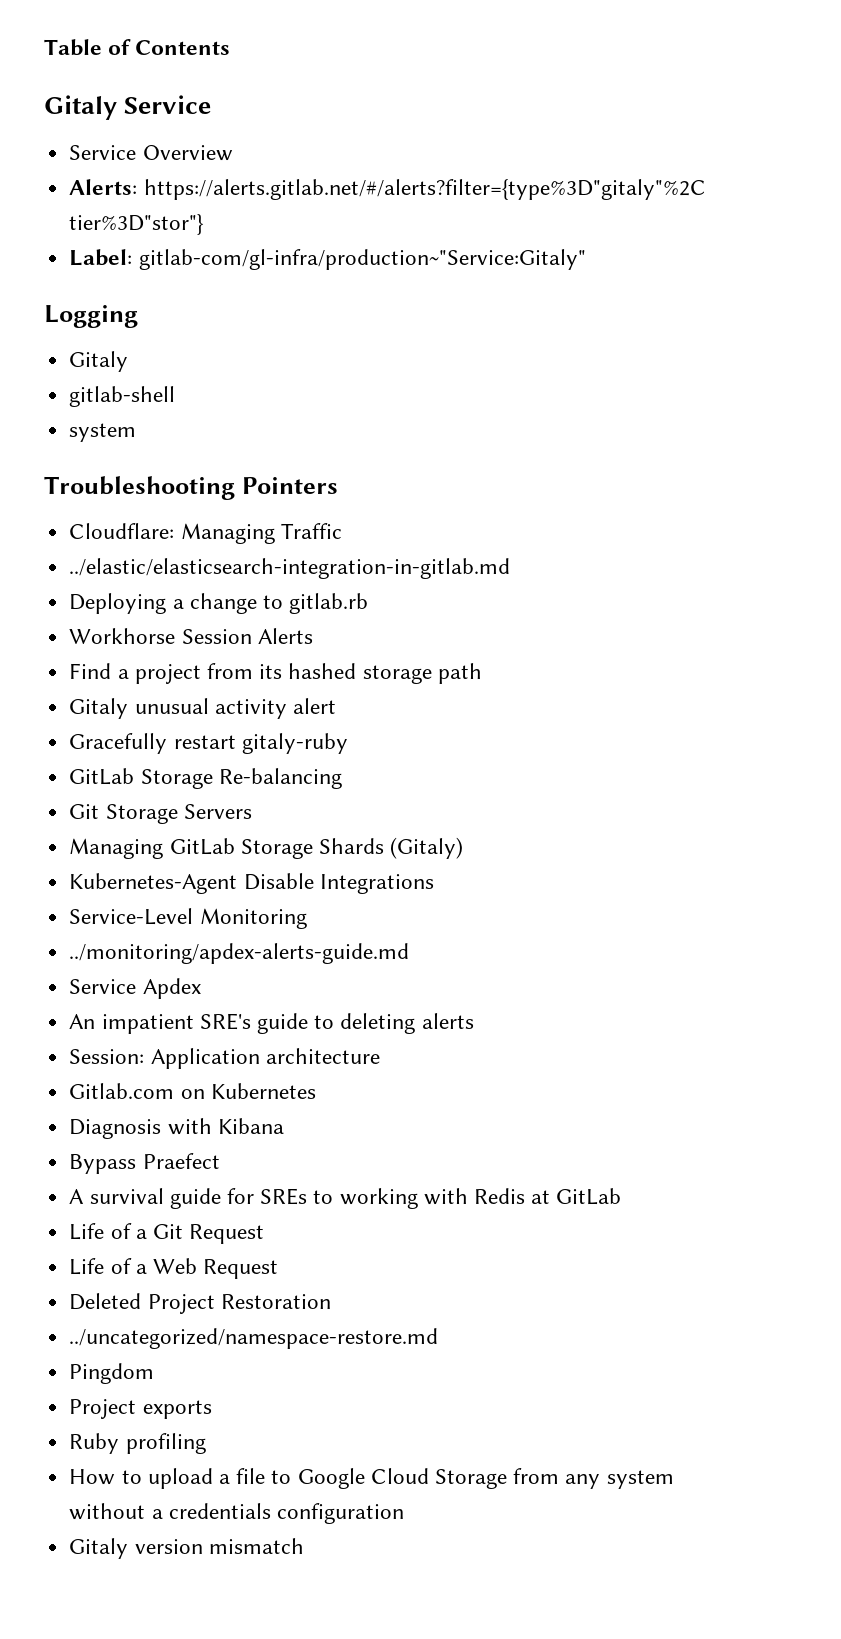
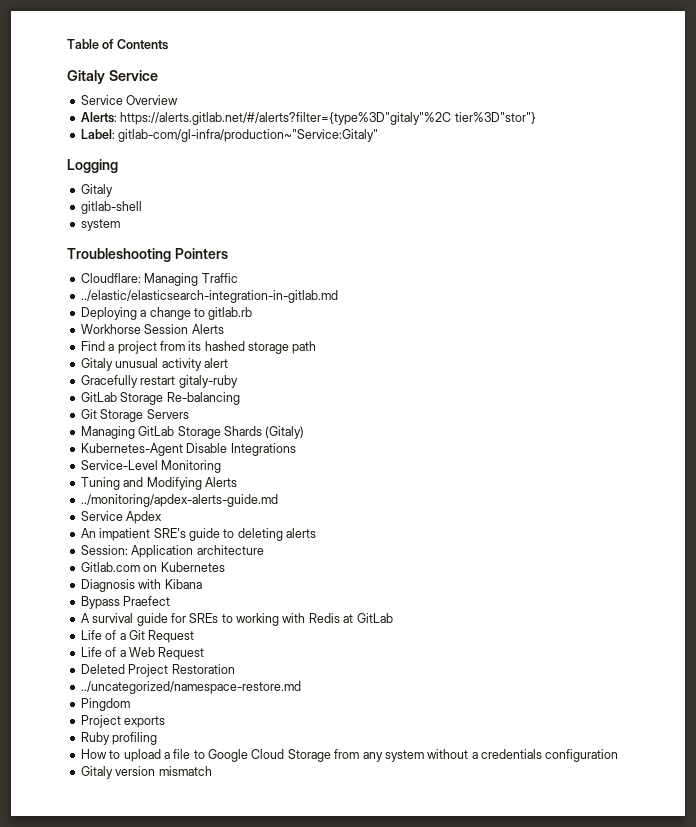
+ Tuning and Modifying Alerts

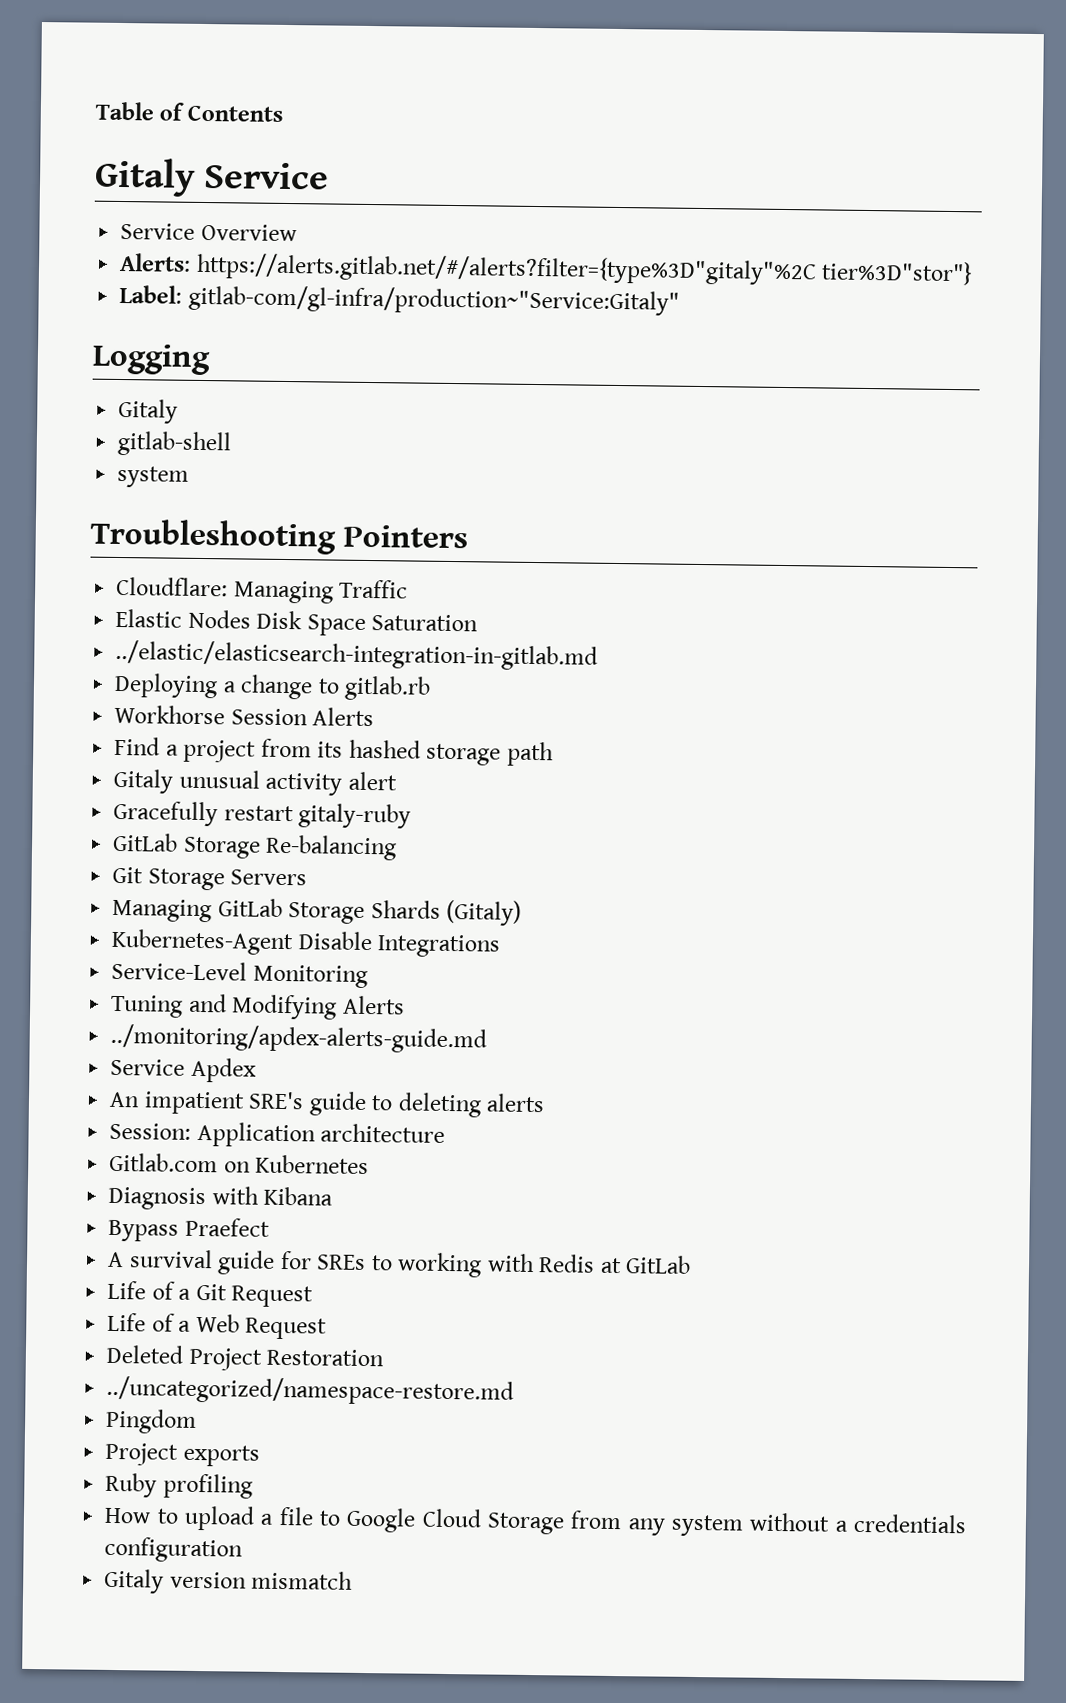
+ Elastic Nodes Disk Space Saturation

